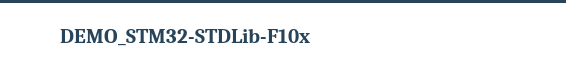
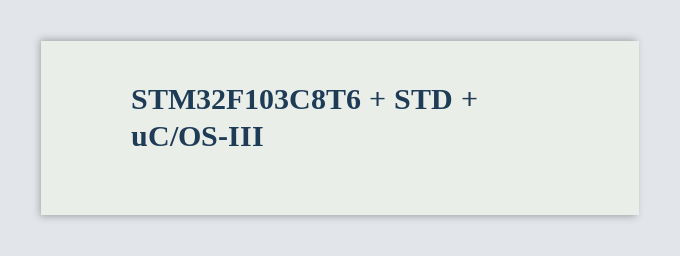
- DEMO_STM32-STDLib-F10x
+ STM32F103C8T6 + STD + uC/OS-III

